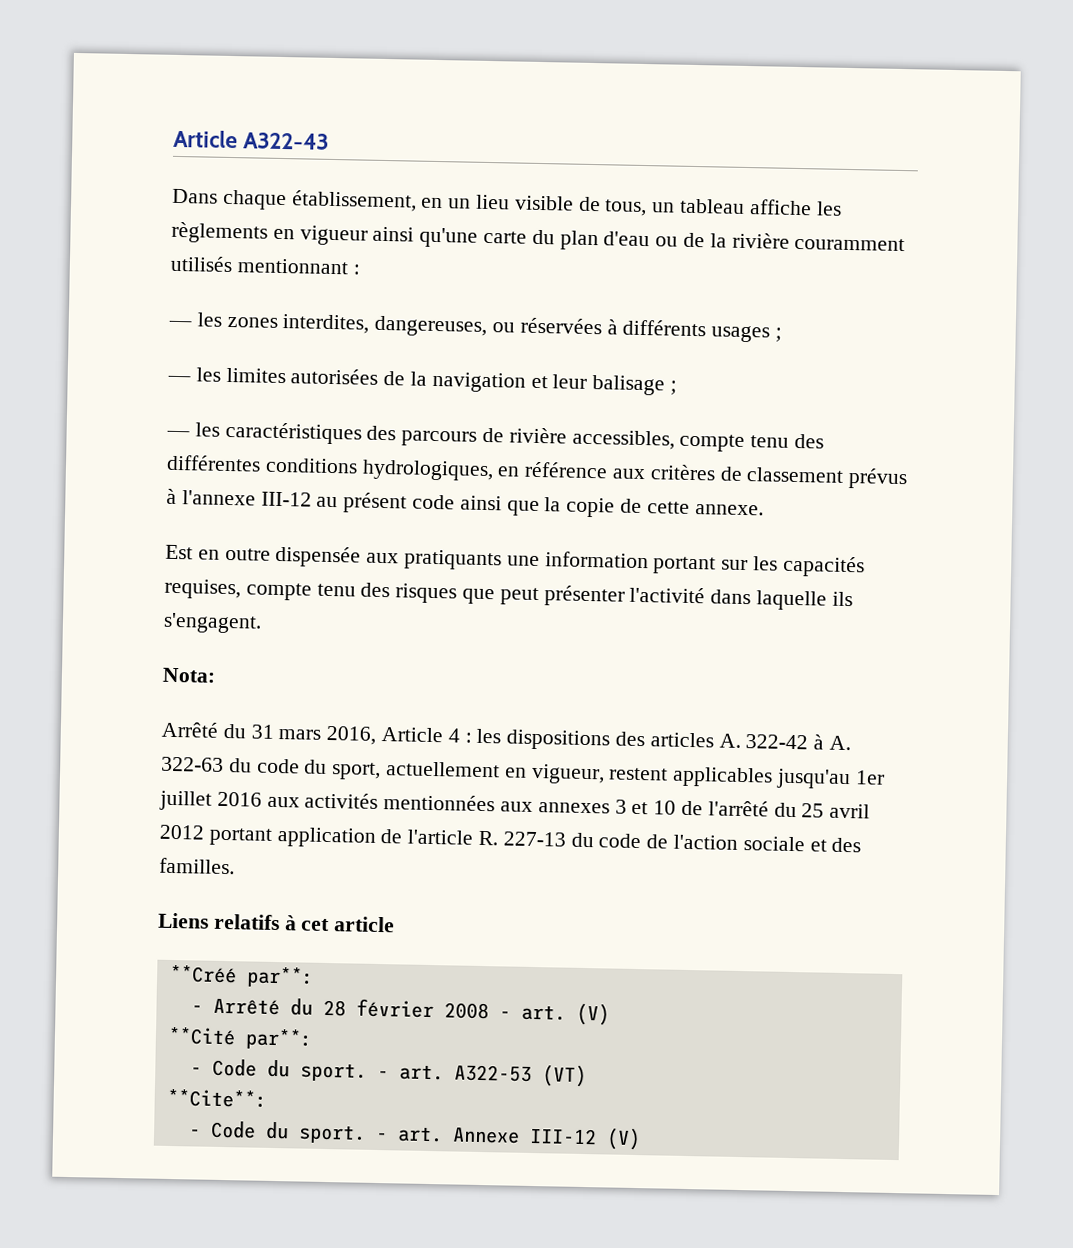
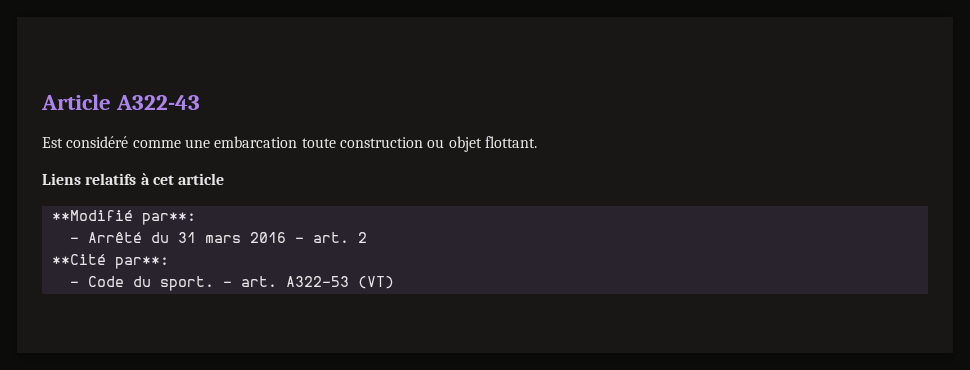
- Dans chaque établissement, en un lieu visible de tous, un tableau affiche les règlements en vigueur ainsi qu'une carte du plan d'eau ou de la rivière couramment utilisés mentionnant :
- ― les zones interdites, dangereuses, ou réservées à différents usages ;
- ― les limites autorisées de la navigation et leur balisage ;
- ― les caractéristiques des parcours de rivière accessibles, compte tenu des différentes conditions hydrologiques, en référence aux critères de classement prévus à l'annexe III-12 au présent code ainsi que la copie de cette annexe.
- Est en outre dispensée aux pratiquants une information portant sur les capacités requises, compte tenu des risques que peut présenter l'activité dans laquelle ils s'engagent.
- Nota:
- Arrêté du 31 mars 2016, Article 4 : les dispositions des articles A. 322-42 à A. 322-63 du code du sport, actuellement en vigueur, restent applicables jusqu'au 1er juillet 2016 aux activités mentionnées aux annexes 3 et 10 de l'arrêté du 25 avril 2012 portant application de l'article R. 227-13 du code de l'action sociale et des familles.
+ Est considéré comme une embarcation toute construction ou objet flottant.
- **Créé par**:
+ **Modifié par**:
- - Arrêté du 28 février 2008 - art. (V)
+ - Arrêté du 31 mars 2016 - art. 2
- **Cite**:
- - Code du sport. - art. Annexe III-12 (V)

